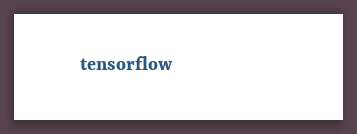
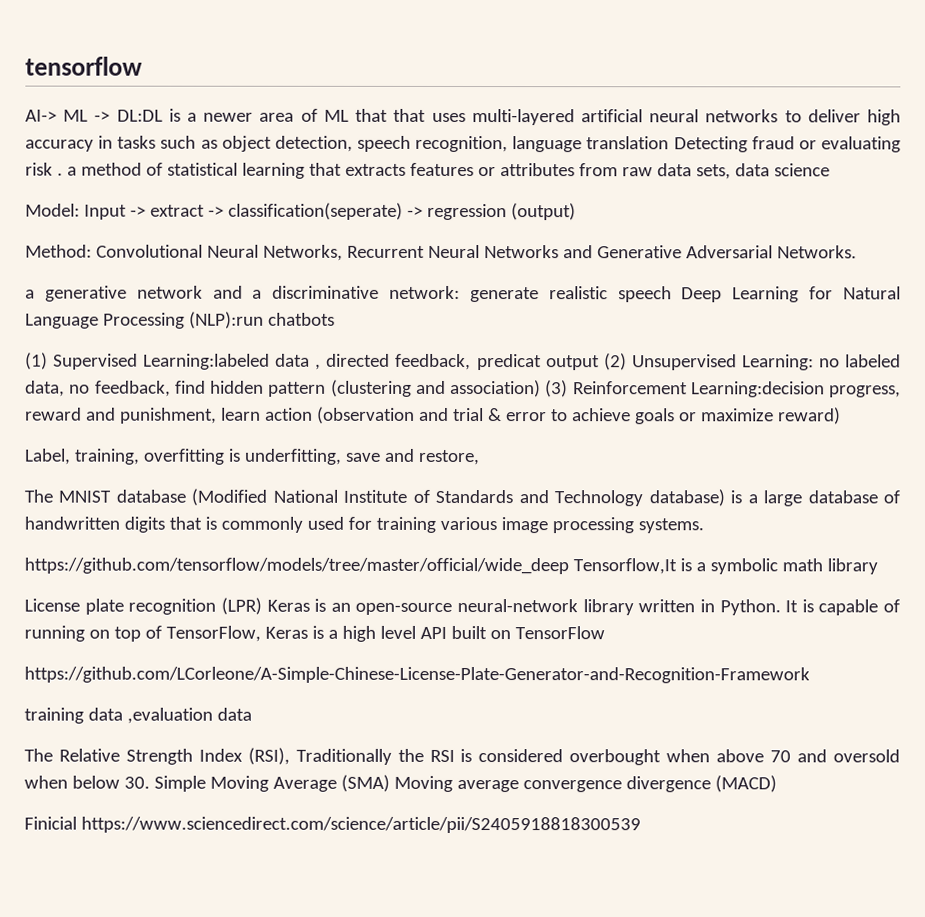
+ AI-> ML -> DL:DL is a newer area of ML that that uses multi-layered artificial neural networks to deliver high accuracy in tasks such as object detection, speech recognition, language translation Detecting fraud or evaluating risk . a method of statistical learning that extracts features or attributes from raw data sets, data science
+ Model: Input -> extract -> classification(seperate) -> regression (output)
+ Method: Convolutional Neural Networks, Recurrent Neural Networks and Generative Adversarial Networks.
+ a generative network and a discriminative network: generate realistic speech Deep Learning for Natural Language Processing (NLP):run chatbots
+ (1) Supervised Learning:labeled data , directed feedback, predicat output (2) Unsupervised Learning: no labeled data, no feedback, find hidden pattern (clustering and association) (3) Reinforcement Learning:decision progress, reward and punishment, learn action (observation and trial & error to achieve goals or maximize reward)
+ Label, training, overfitting is underfitting, save and restore,
+ The MNIST database (Modified National Institute of Standards and Technology database) is a large database of handwritten digits that is commonly used for training various image processing systems.
+ https://github.com/tensorflow/models/tree/master/official/wide_deep Tensorflow,It is a symbolic math library
+ License plate recognition (LPR) Keras is an open-source neural-network library written in Python. It is capable of running on top of TensorFlow, Keras is a high level API built on TensorFlow
+ https://github.com/LCorleone/A-Simple-Chinese-License-Plate-Generator-and-Recognition-Framework
+ training data ,evaluation data
+ The Relative Strength Index (RSI), Traditionally the RSI is considered overbought when above 70 and oversold when below 30. Simple Moving Average (SMA) Moving average convergence divergence (MACD)
+ Finicial https://www.sciencedirect.com/science/article/pii/S2405918818300539

